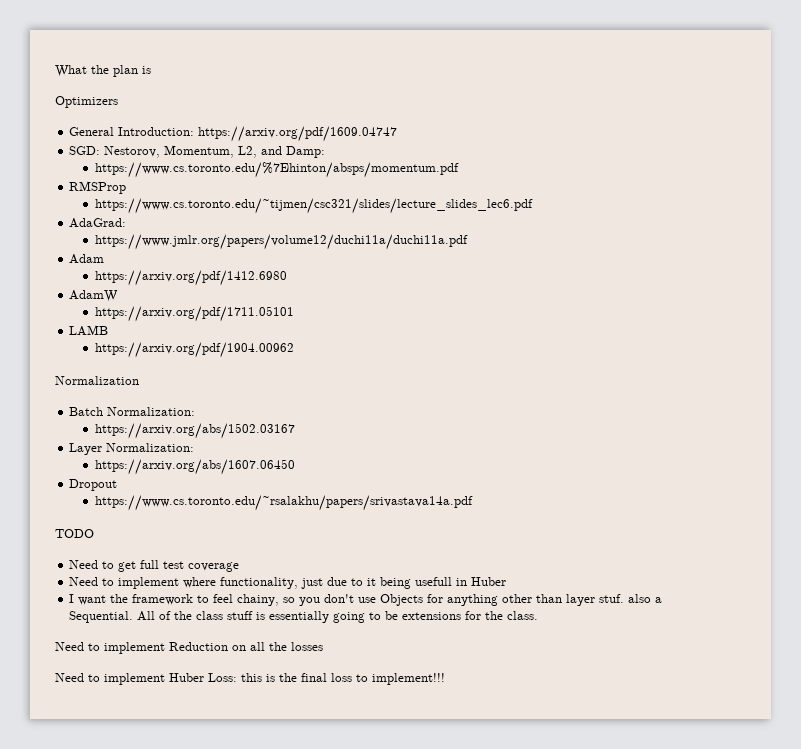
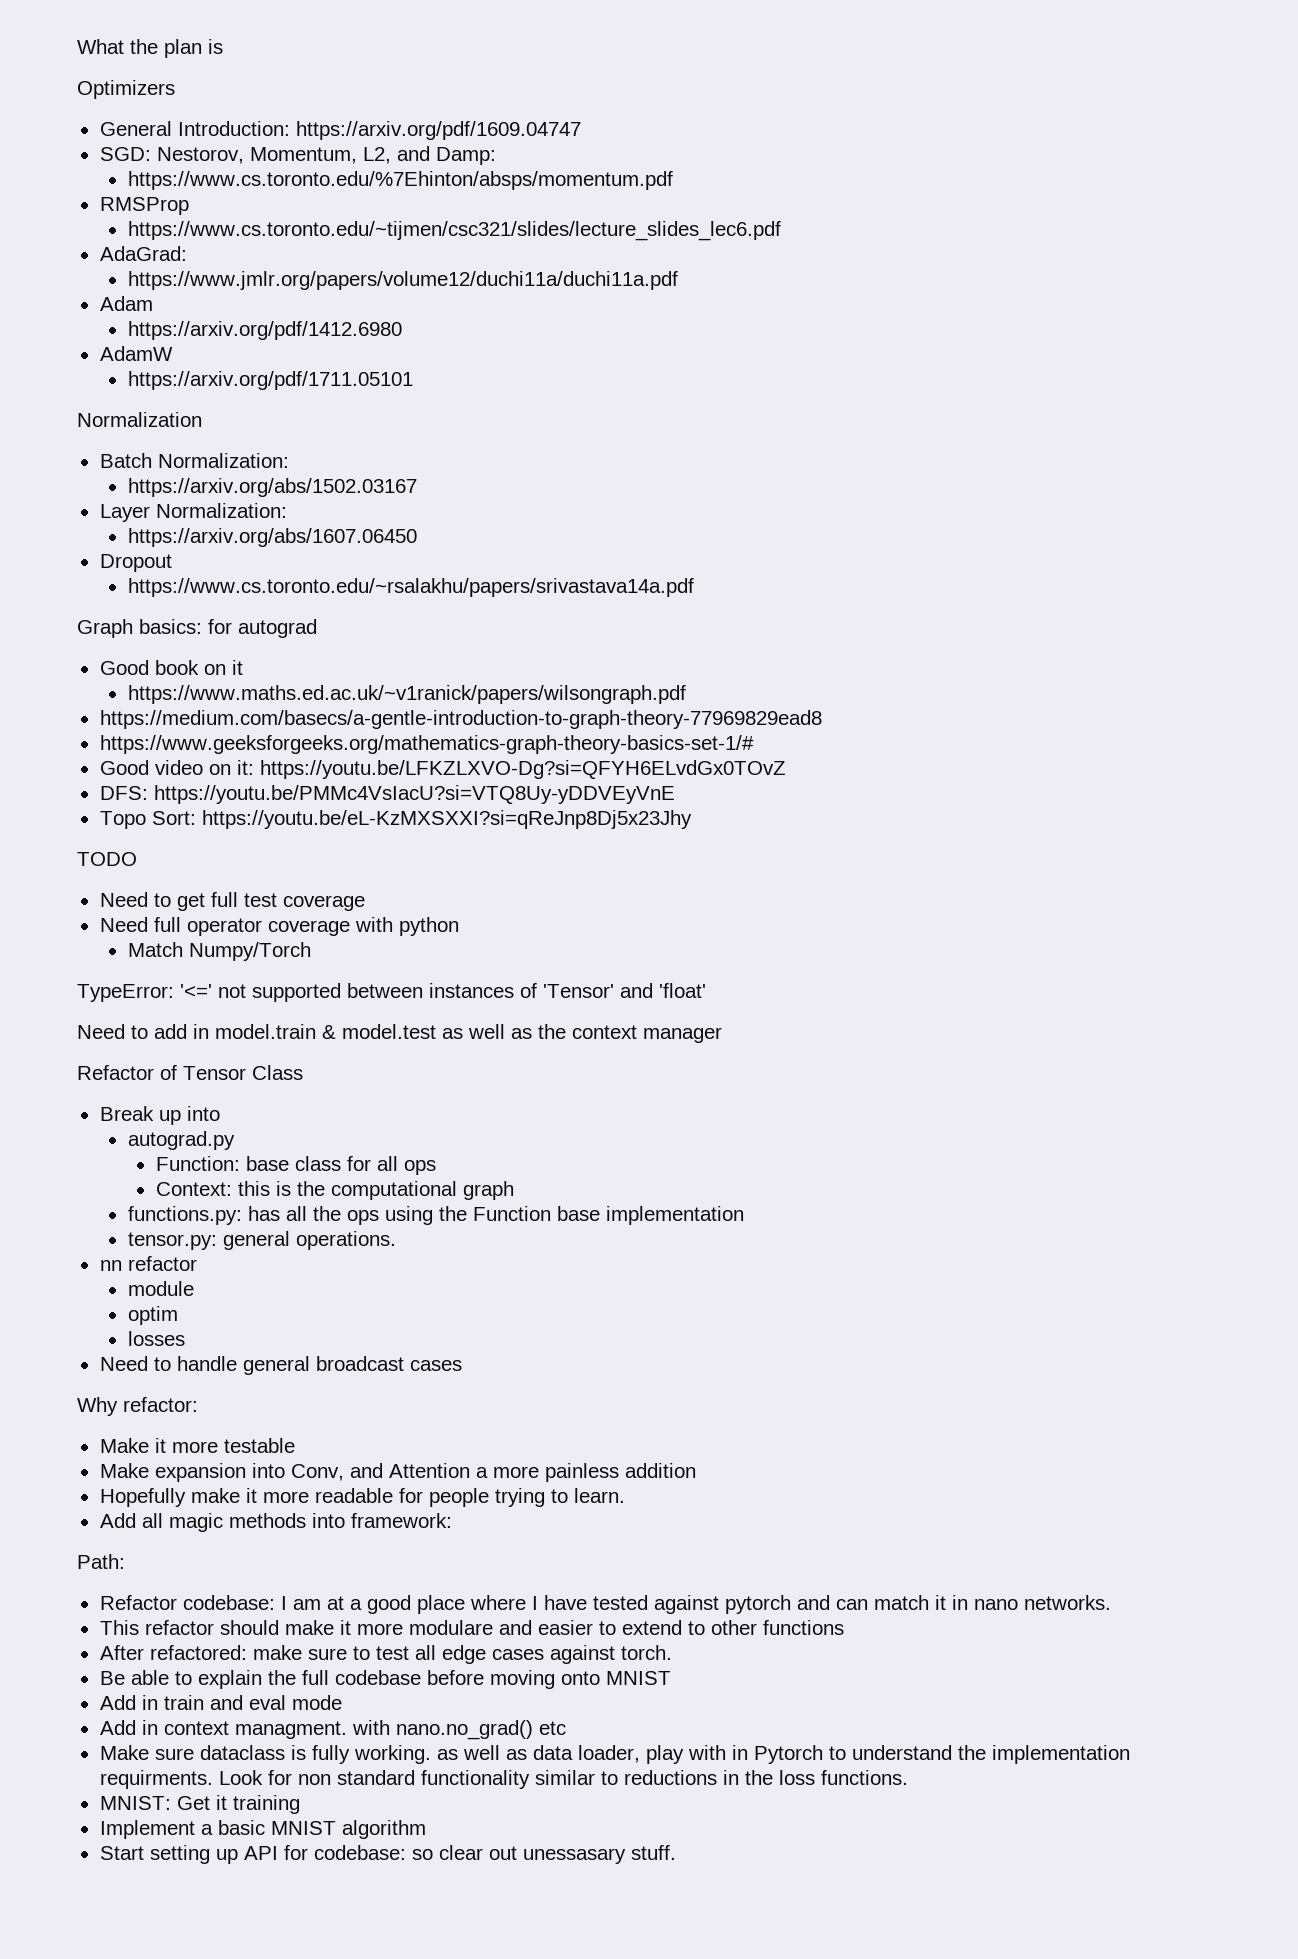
- LAMB
- https://arxiv.org/pdf/1904.00962
+ Graph basics: for autograd
+ Good book on it
+ https://www.maths.ed.ac.uk/~v1ranick/papers/wilsongraph.pdf
+ https://medium.com/basecs/a-gentle-introduction-to-graph-theory-77969829ead8
+ https://www.geeksforgeeks.org/mathematics-graph-theory-basics-set-1/#
+ Good video on it: https://youtu.be/LFKZLXVO-Dg?si=QFYH6ELvdGx0TOvZ
+ DFS: https://youtu.be/PMMc4VsIacU?si=VTQ8Uy-yDDVEyVnE
+ Topo Sort: https://youtu.be/eL-KzMXSXXI?si=qReJnp8Dj5x23Jhy
- Need to implement where functionality, just due to it being usefull in Huber
- I want the framework to feel chainy, so you don't use Objects for anything other than layer stuf. also a Sequential. All of the class stuff is essentially going to be extensions for the class.
- Need to implement Reduction on all the losses
- Need to implement Huber Loss: this is the final loss to implement!!!
+ Need full operator coverage with python
+ Match Numpy/Torch
+ TypeError: '<=' not supported between instances of 'Tensor' and 'float'
+ Need to add in model.train & model.test as well as the context manager
+ Refactor of Tensor Class
+ Break up into
+ autograd.py
+ Function: base class for all ops
+ Context: this is the computational graph
+ functions.py: has all the ops using the Function base implementation
+ tensor.py: general operations.
+ nn refactor
+ module
+ optim
+ losses
+ Need to handle general broadcast cases
+ Why refactor:
+ Make it more testable
+ Make expansion into Conv, and Attention a more painless addition
+ Hopefully make it more readable for people trying to learn.
+ Add all magic methods into framework:
+ Path:
+ Refactor codebase: I am at a good place where I have tested against pytorch and can match it in nano networks.
+ This refactor should make it more modulare and easier to extend to other functions
+ After refactored: make sure to test all edge cases against torch.
+ Be able to explain the full codebase before moving onto MNIST
+ Add in train and eval mode
+ Add in context managment. with nano.no_grad() etc
+ Make sure dataclass is fully working. as well as data loader, play with in Pytorch to understand the implementation requirments. Look for non standard functionality similar to reductions in the loss functions.
+ MNIST: Get it training
+ Implement a basic MNIST algorithm
+ Start setting up API for codebase: so clear out unessasary stuff.

